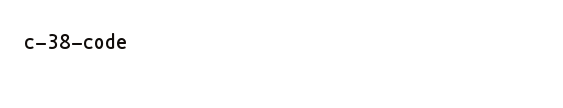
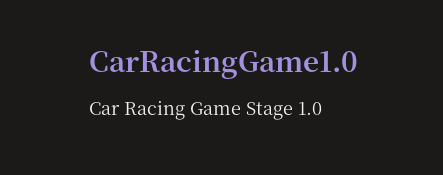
- c-38-code
+ CarRacingGame1.0
+ Car Racing Game Stage 1.0

